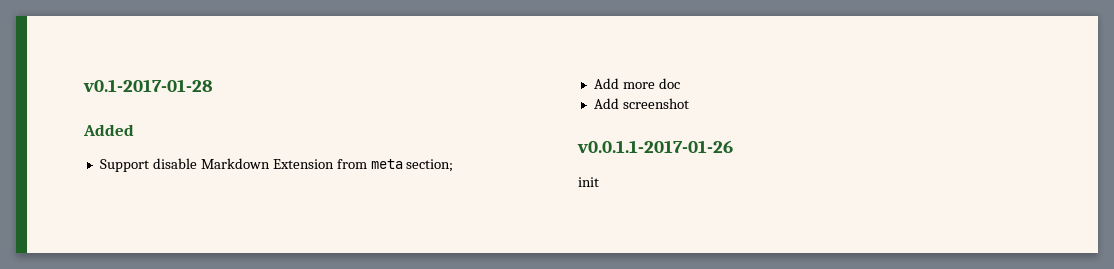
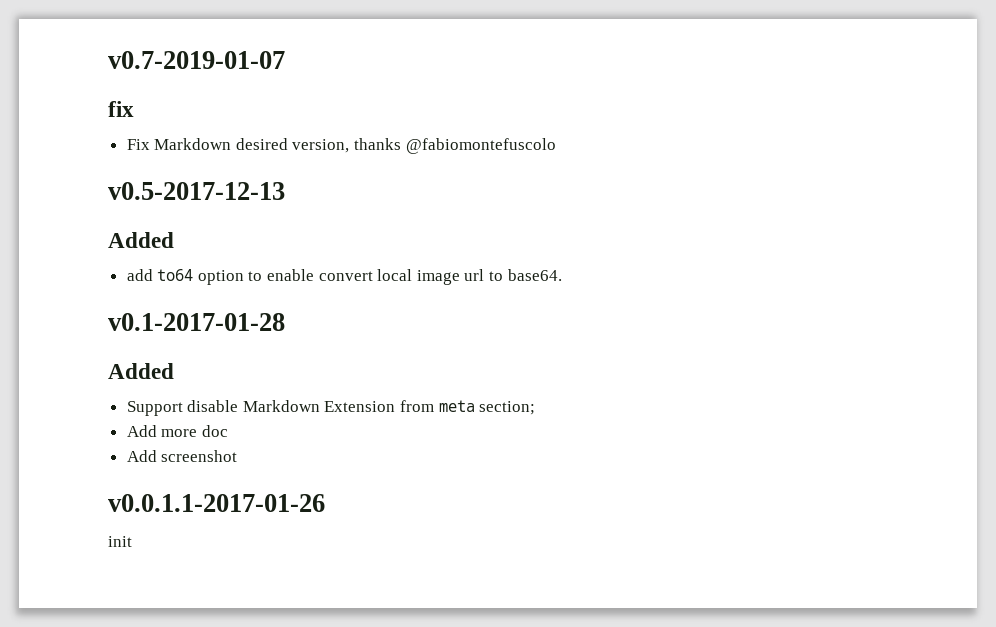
+ v0.7-2019-01-07
+ fix
+ Fix Markdown desired version, thanks @fabiomontefuscolo
+ v0.5-2017-12-13
+ Added
+ add to64 option to enable convert local image url to base64.

